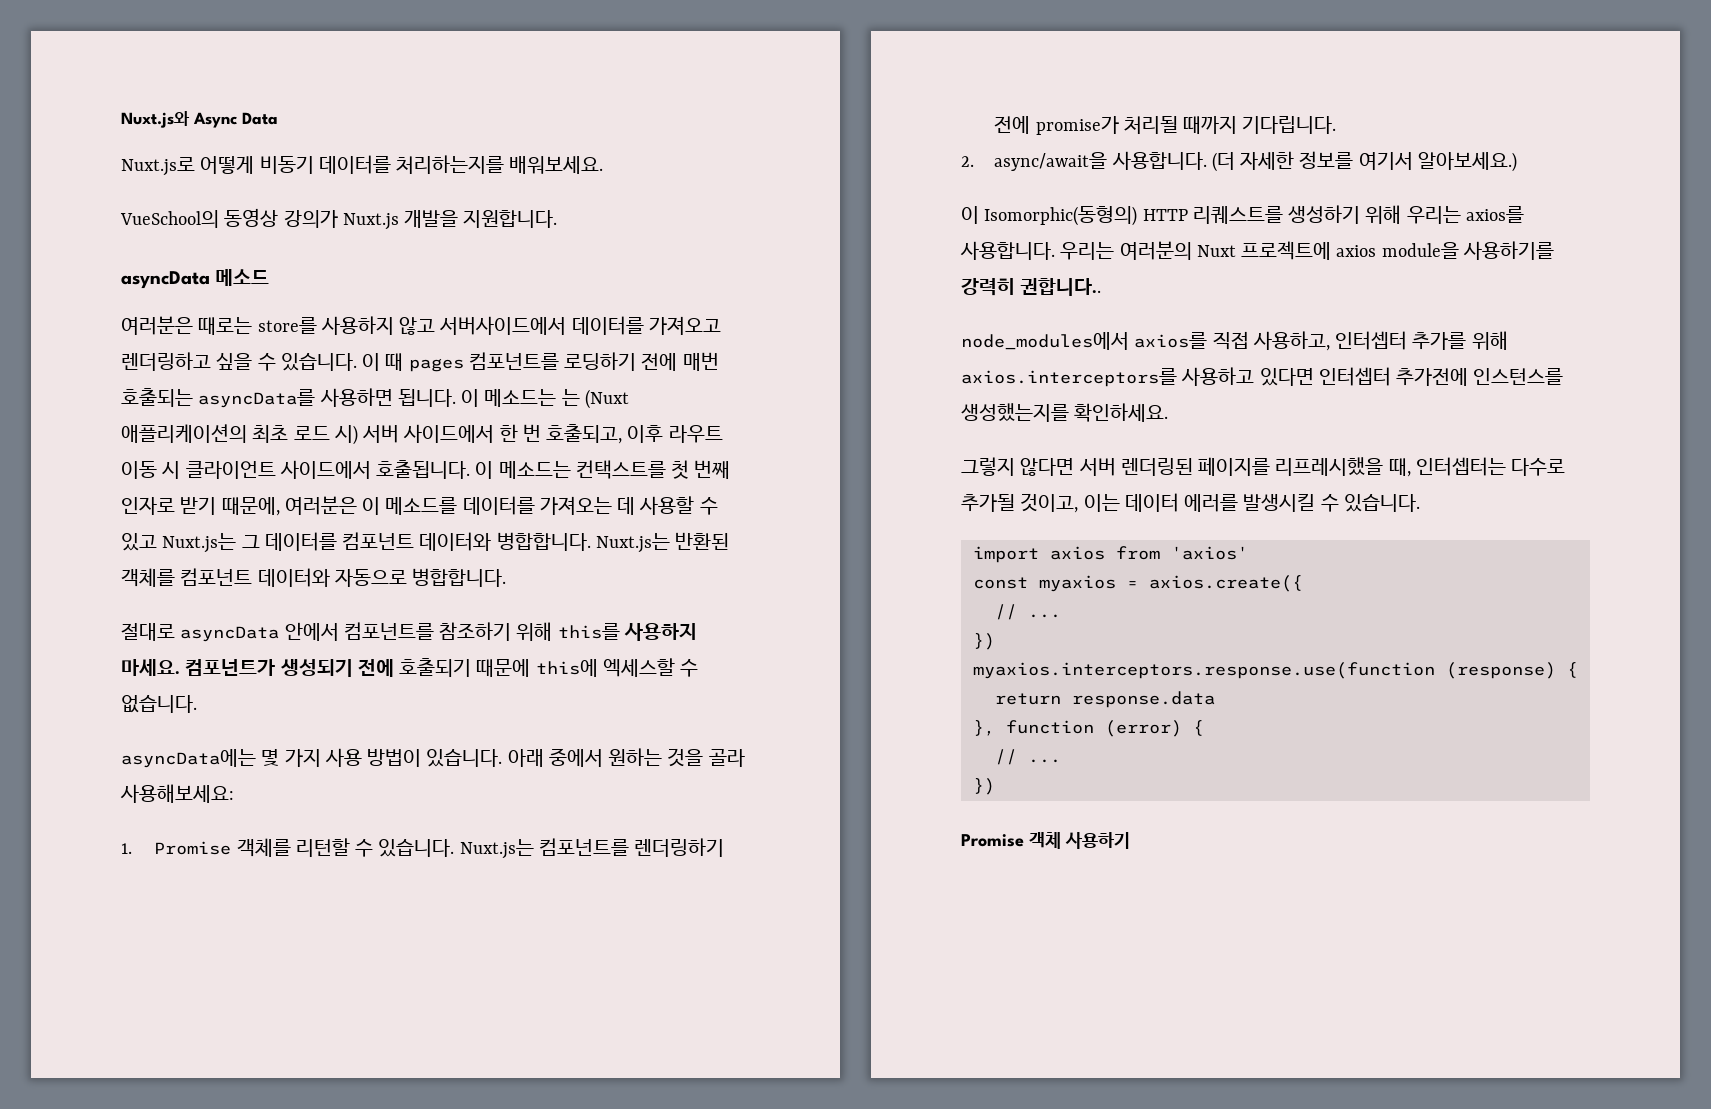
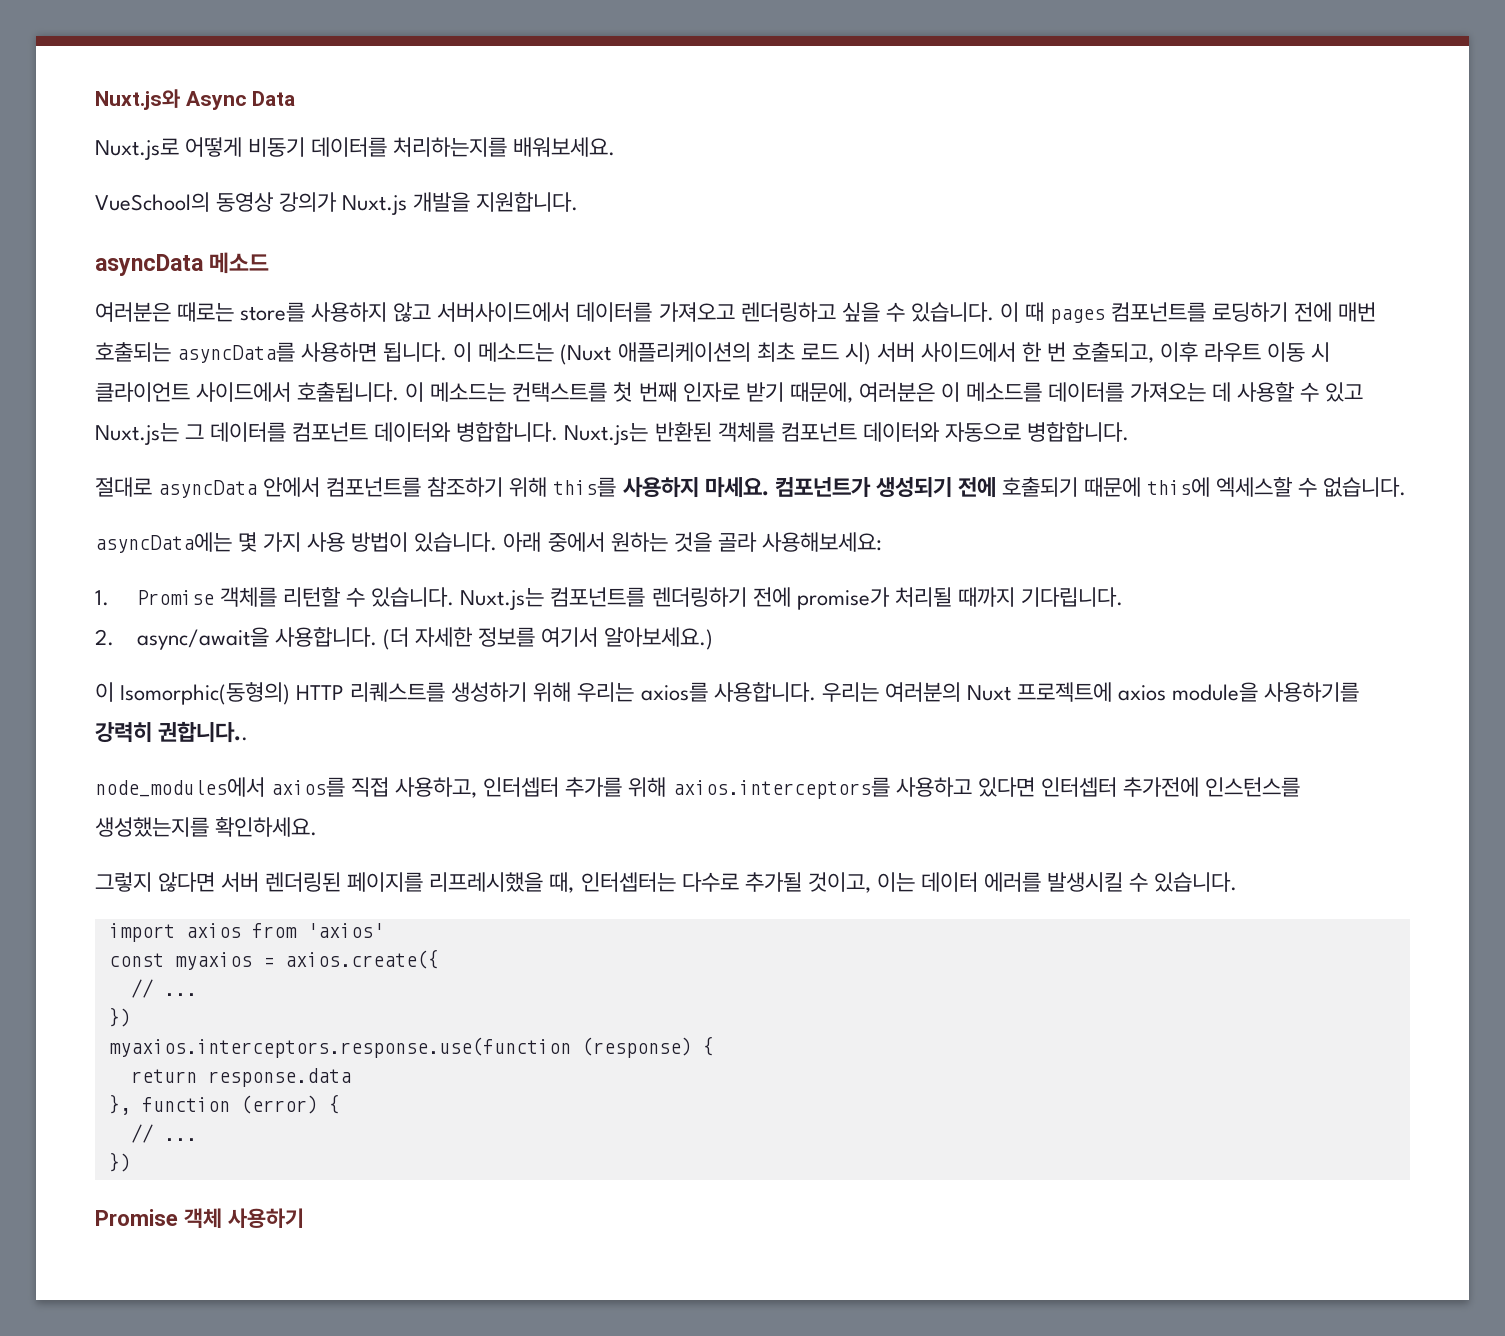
- 이 메소드는 는 (Nuxt 애플리케이션의 최초 로드 시) 서버 사이드에서 한 번 호출되고, 이후 라우트 이동 시 클라이언트 사이드에서 호출됩니다.
+ 이 메소드는 (Nuxt 애플리케이션의 최초 로드 시) 서버 사이드에서 한 번 호출되고, 이후 라우트 이동 시 클라이언트 사이드에서 호출됩니다.

